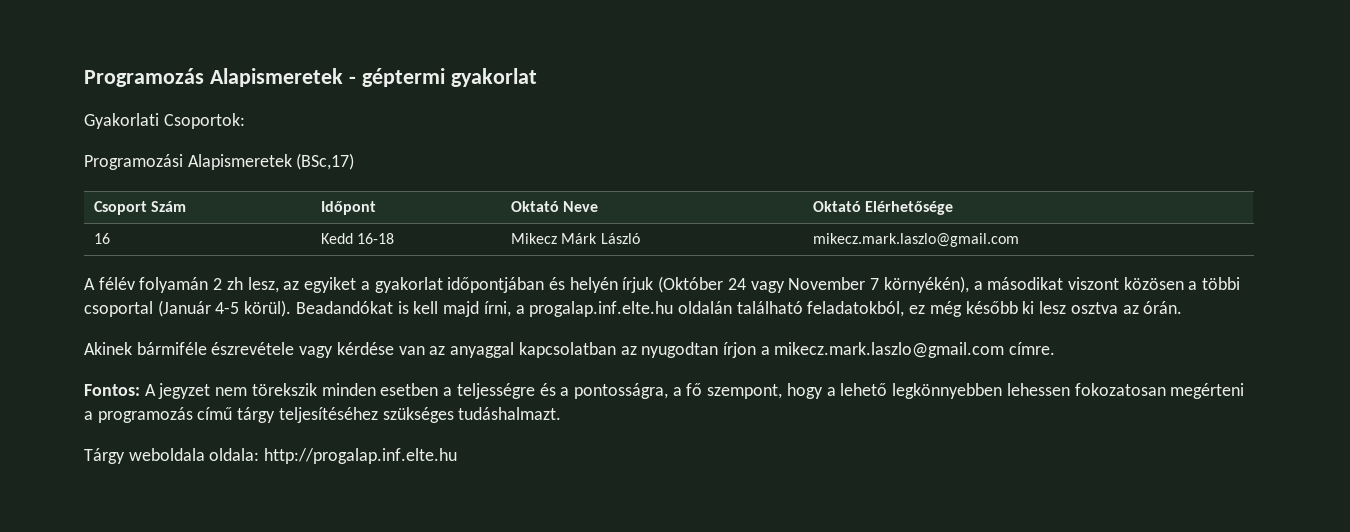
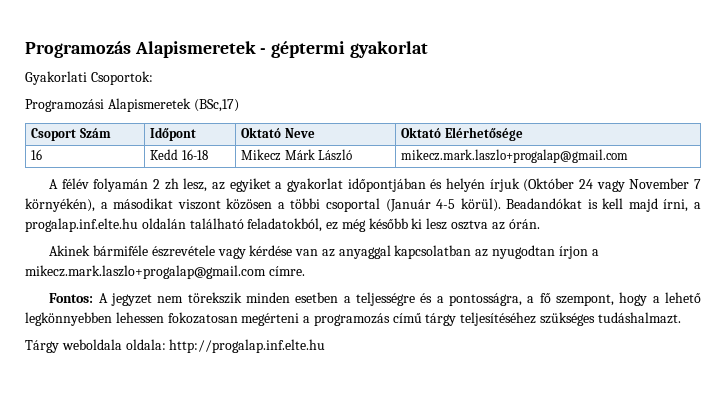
- 16 | Kedd 16-18 | Mikecz Márk László | mikecz.mark.laszlo@gmail.com
+ 16 | Kedd 16-18 | Mikecz Márk László | mikecz.mark.laszlo+progalap@gmail.com
- Akinek bármiféle észrevétele vagy kérdése van az anyaggal kapcsolatban az nyugodtan írjon a mikecz.mark.laszlo@gmail.com címre.
+ Akinek bármiféle észrevétele vagy kérdése van az anyaggal kapcsolatban az nyugodtan írjon a mikecz.mark.laszlo+progalap@gmail.com címre.

